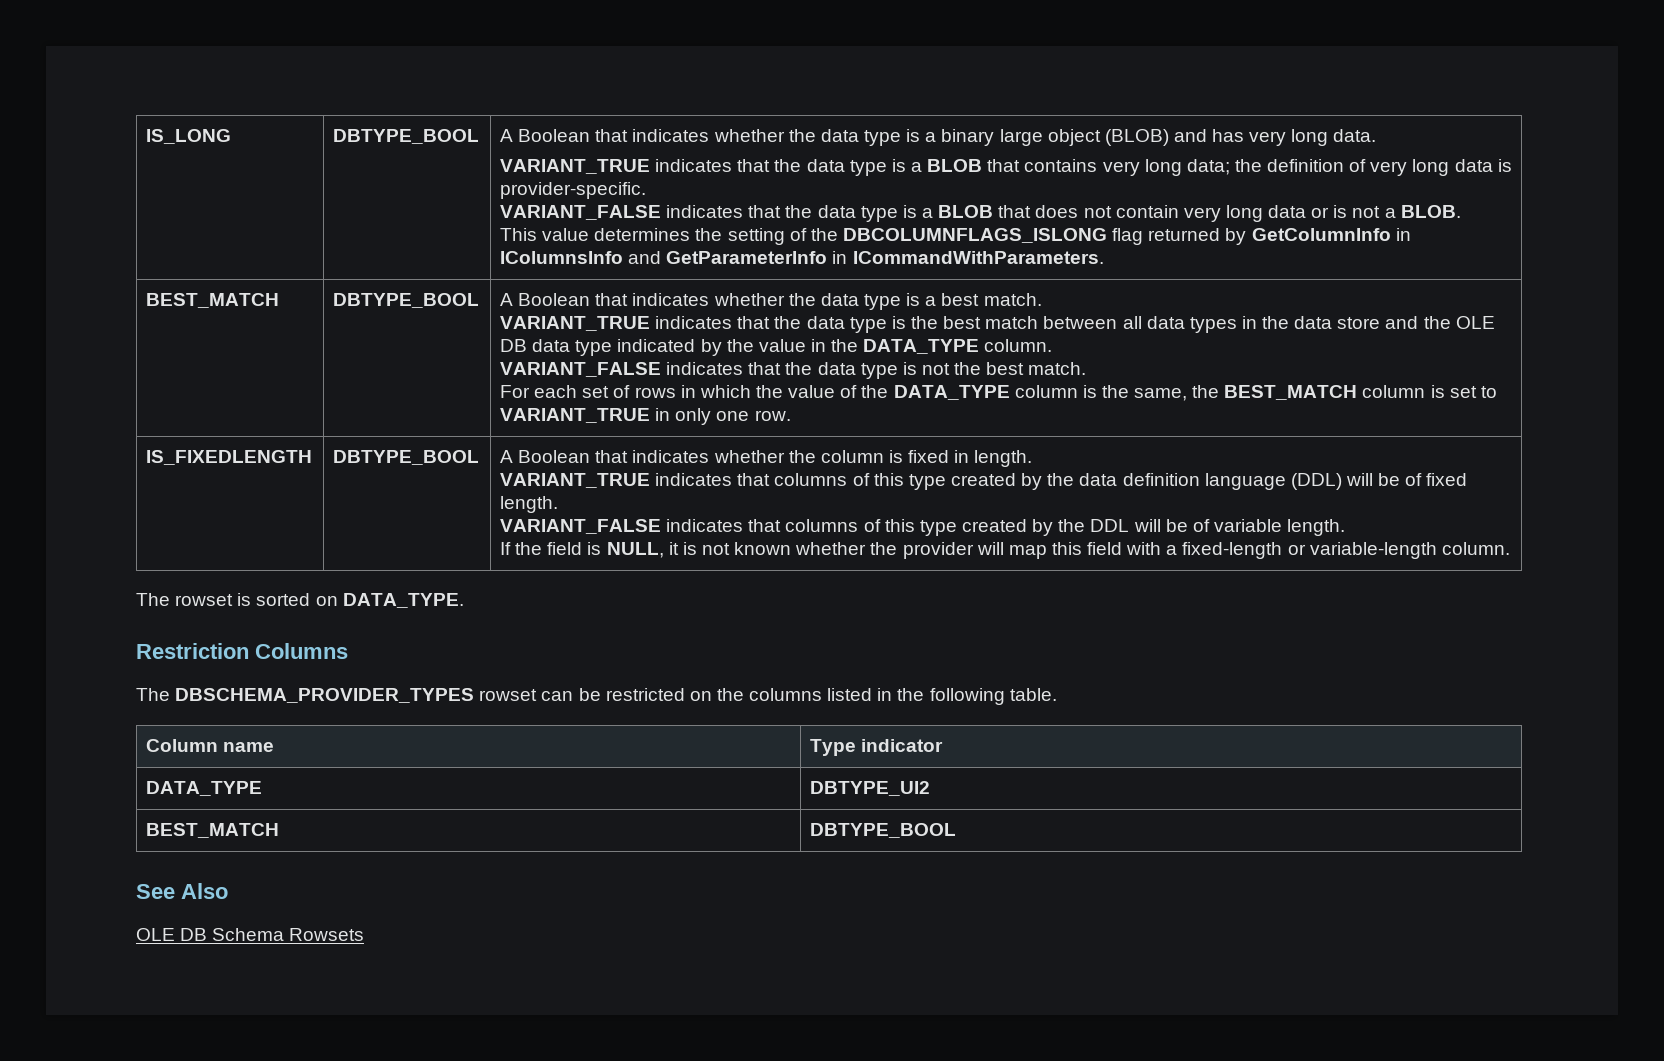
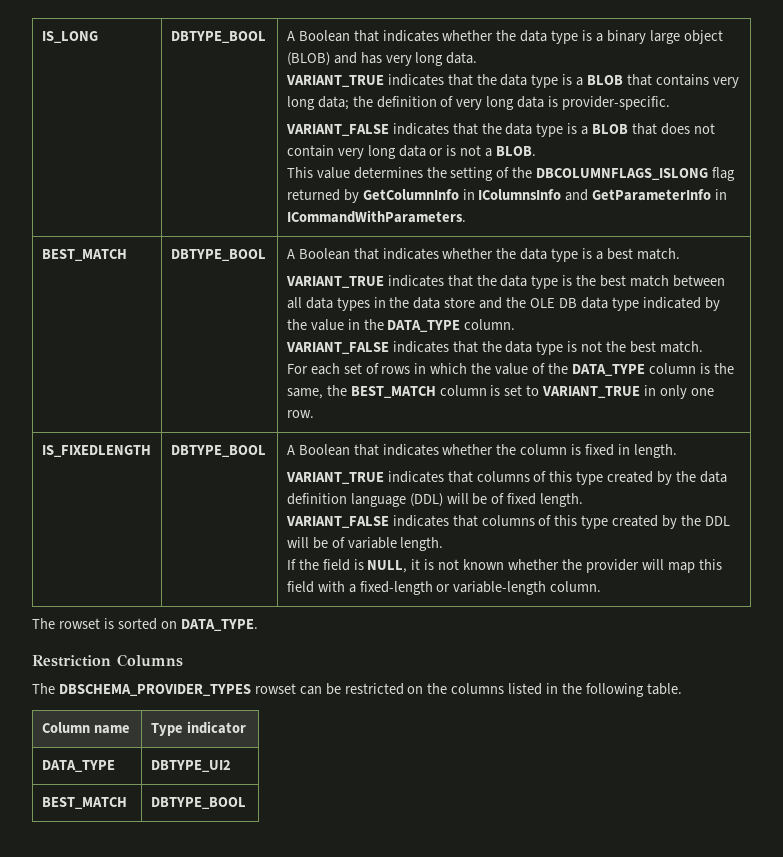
- See Also
- OLE DB Schema Rowsets

